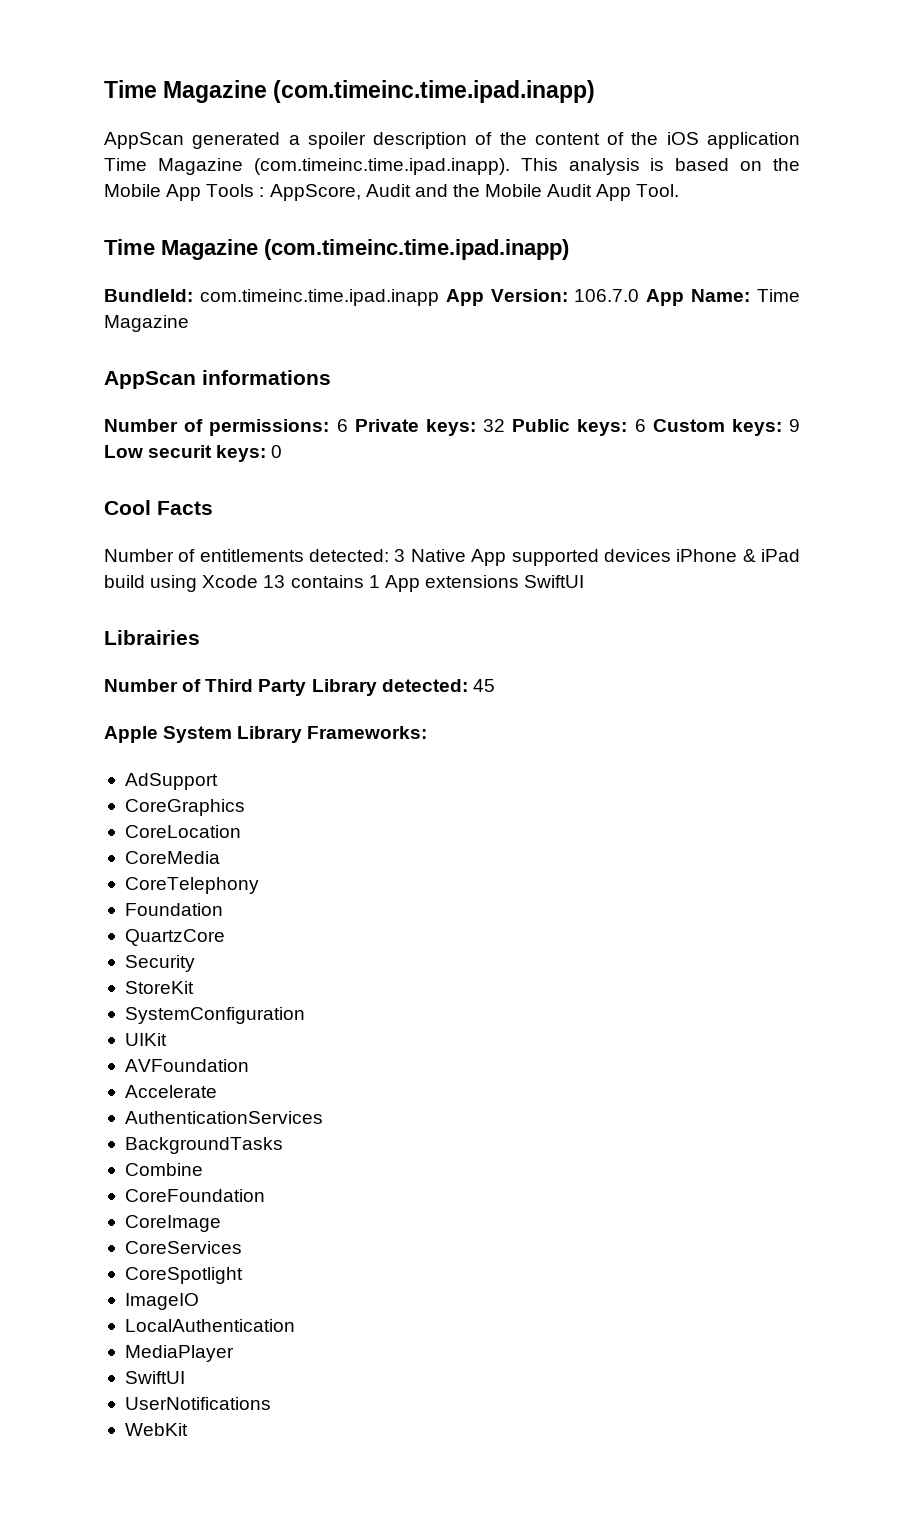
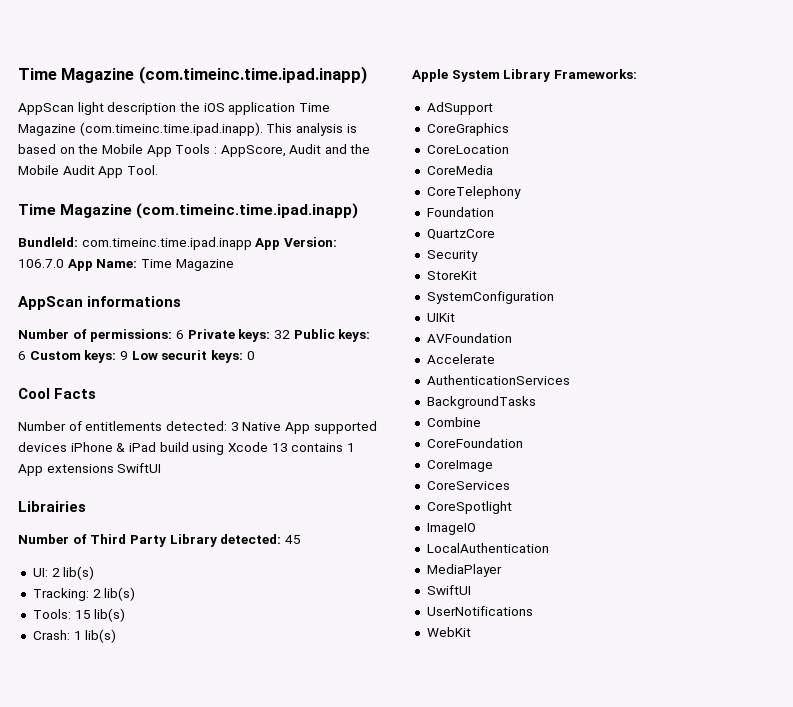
- AppScan generated a spoiler description of the content of the iOS application Time Magazine (com.timeinc.time.ipad.inapp). This analysis is based on the Mobile App Tools : AppScore, Audit and the Mobile Audit App Tool.
+ AppScan light description the iOS application Time Magazine (com.timeinc.time.ipad.inapp). This analysis is based on the Mobile App Tools : AppScore, Audit and the Mobile Audit App Tool.
+ UI: 2 lib(s)
+ Tracking: 2 lib(s)
+ Tools: 15 lib(s)
+ Crash: 1 lib(s)

